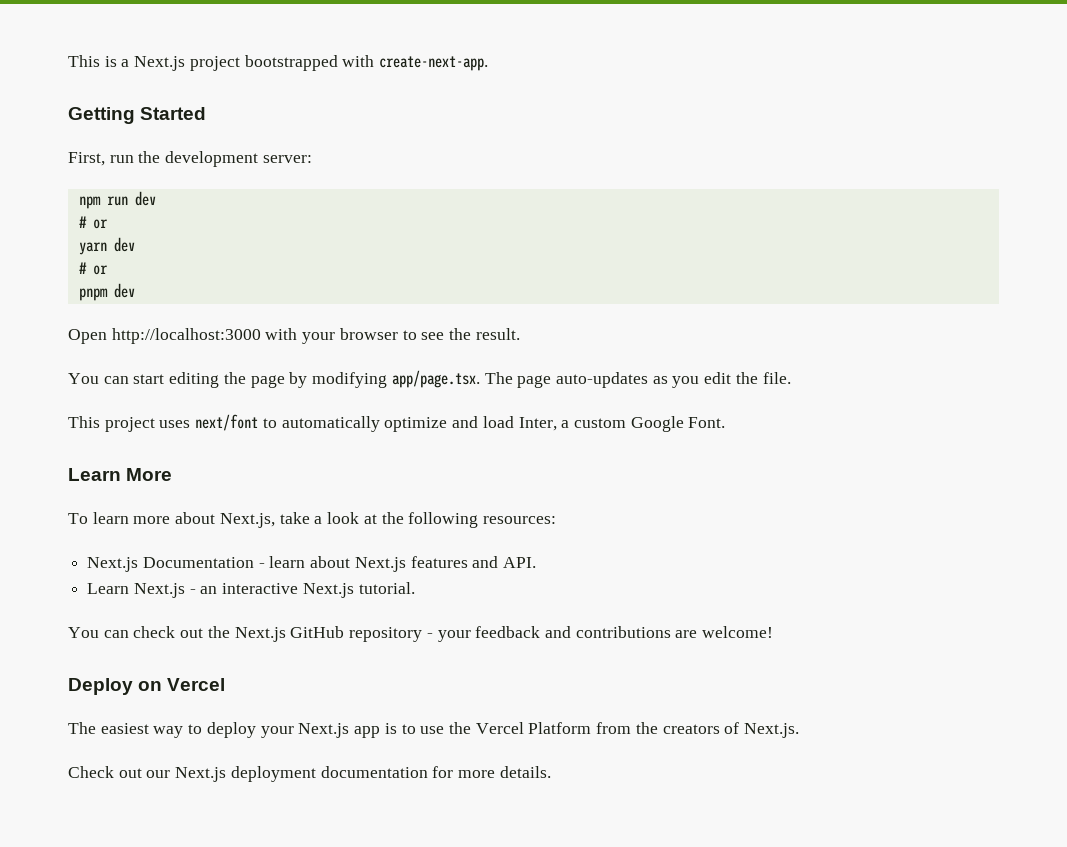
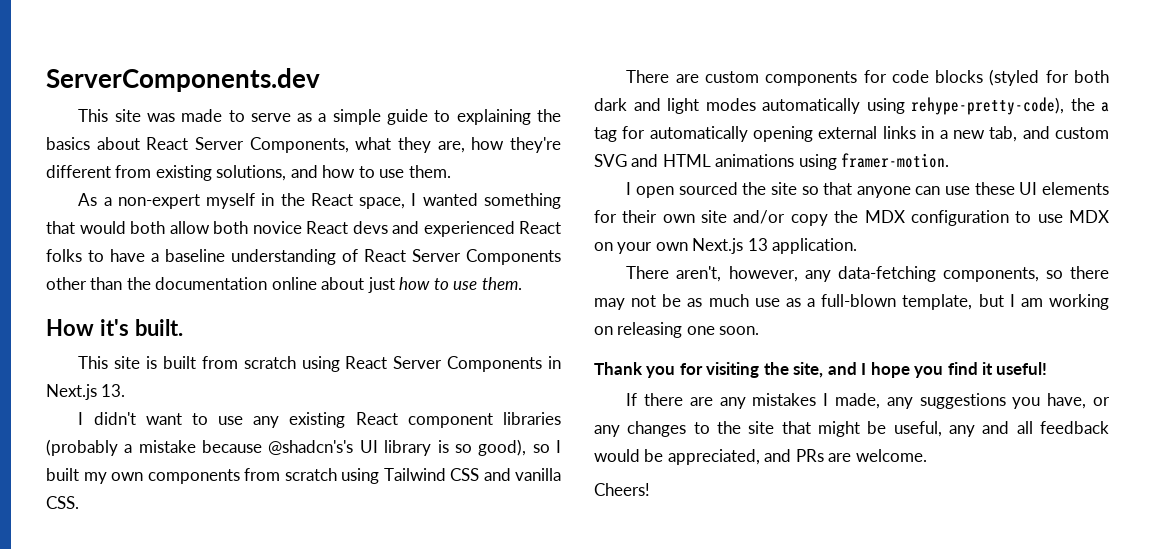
- This is a Next.js project bootstrapped with create-next-app.
- Getting Started
- First, run the development server:
- npm run dev
- # or
- yarn dev
- # or
- pnpm dev
- Open http://localhost:3000 with your browser to see the result.
- You can start editing the page by modifying app/page.tsx. The page auto-updates as you edit the file.
- This project uses next/font to automatically optimize and load Inter, a custom Google Font.
- Learn More
- To learn more about Next.js, take a look at the following resources:
- Next.js Documentation - learn about Next.js features and API.
- Learn Next.js - an interactive Next.js tutorial.
- You can check out the Next.js GitHub repository - your feedback and contributions are welcome!
- Deploy on Vercel
- The easiest way to deploy your Next.js app is to use the Vercel Platform from the creators of Next.js.
- Check out our Next.js deployment documentation for more details.
+ ServerComponents.dev
+ This site was made to serve as a simple guide to explaining the basics about React Server Components, what they are, how they're different from existing solutions, and how to use them.
+ As a non-expert myself in the React space, I wanted something that would both allow both novice React devs and experienced React folks to have a baseline understanding of React Server Components other than the documentation online about just how to use them.
+ How it's built.
+ This site is built from scratch using React Server Components in Next.js 13.
+ I didn't want to use any existing React component libraries (probably a mistake because @shadcn's's UI library is so good), so I built my own components from scratch using Tailwind CSS and vanilla CSS.
+ There are custom components for code blocks (styled for both dark and light modes automatically using rehype-pretty-code), the a tag for automatically opening external links in a new tab, and custom SVG and HTML animations using framer-motion.
+ I open sourced the site so that anyone can use these UI elements for their own site and/or copy the MDX configuration to use MDX on your own Next.js 13 application.
+ There aren't, however, any data-fetching components, so there may not be as much use as a full-blown template, but I am working on releasing one soon.
+ Thank you for visiting the site, and I hope you find it useful!
+ If there are any mistakes I made, any suggestions you have, or any changes to the site that might be useful, any and all feedback would be appreciated, and PRs are welcome.
+ Cheers!

